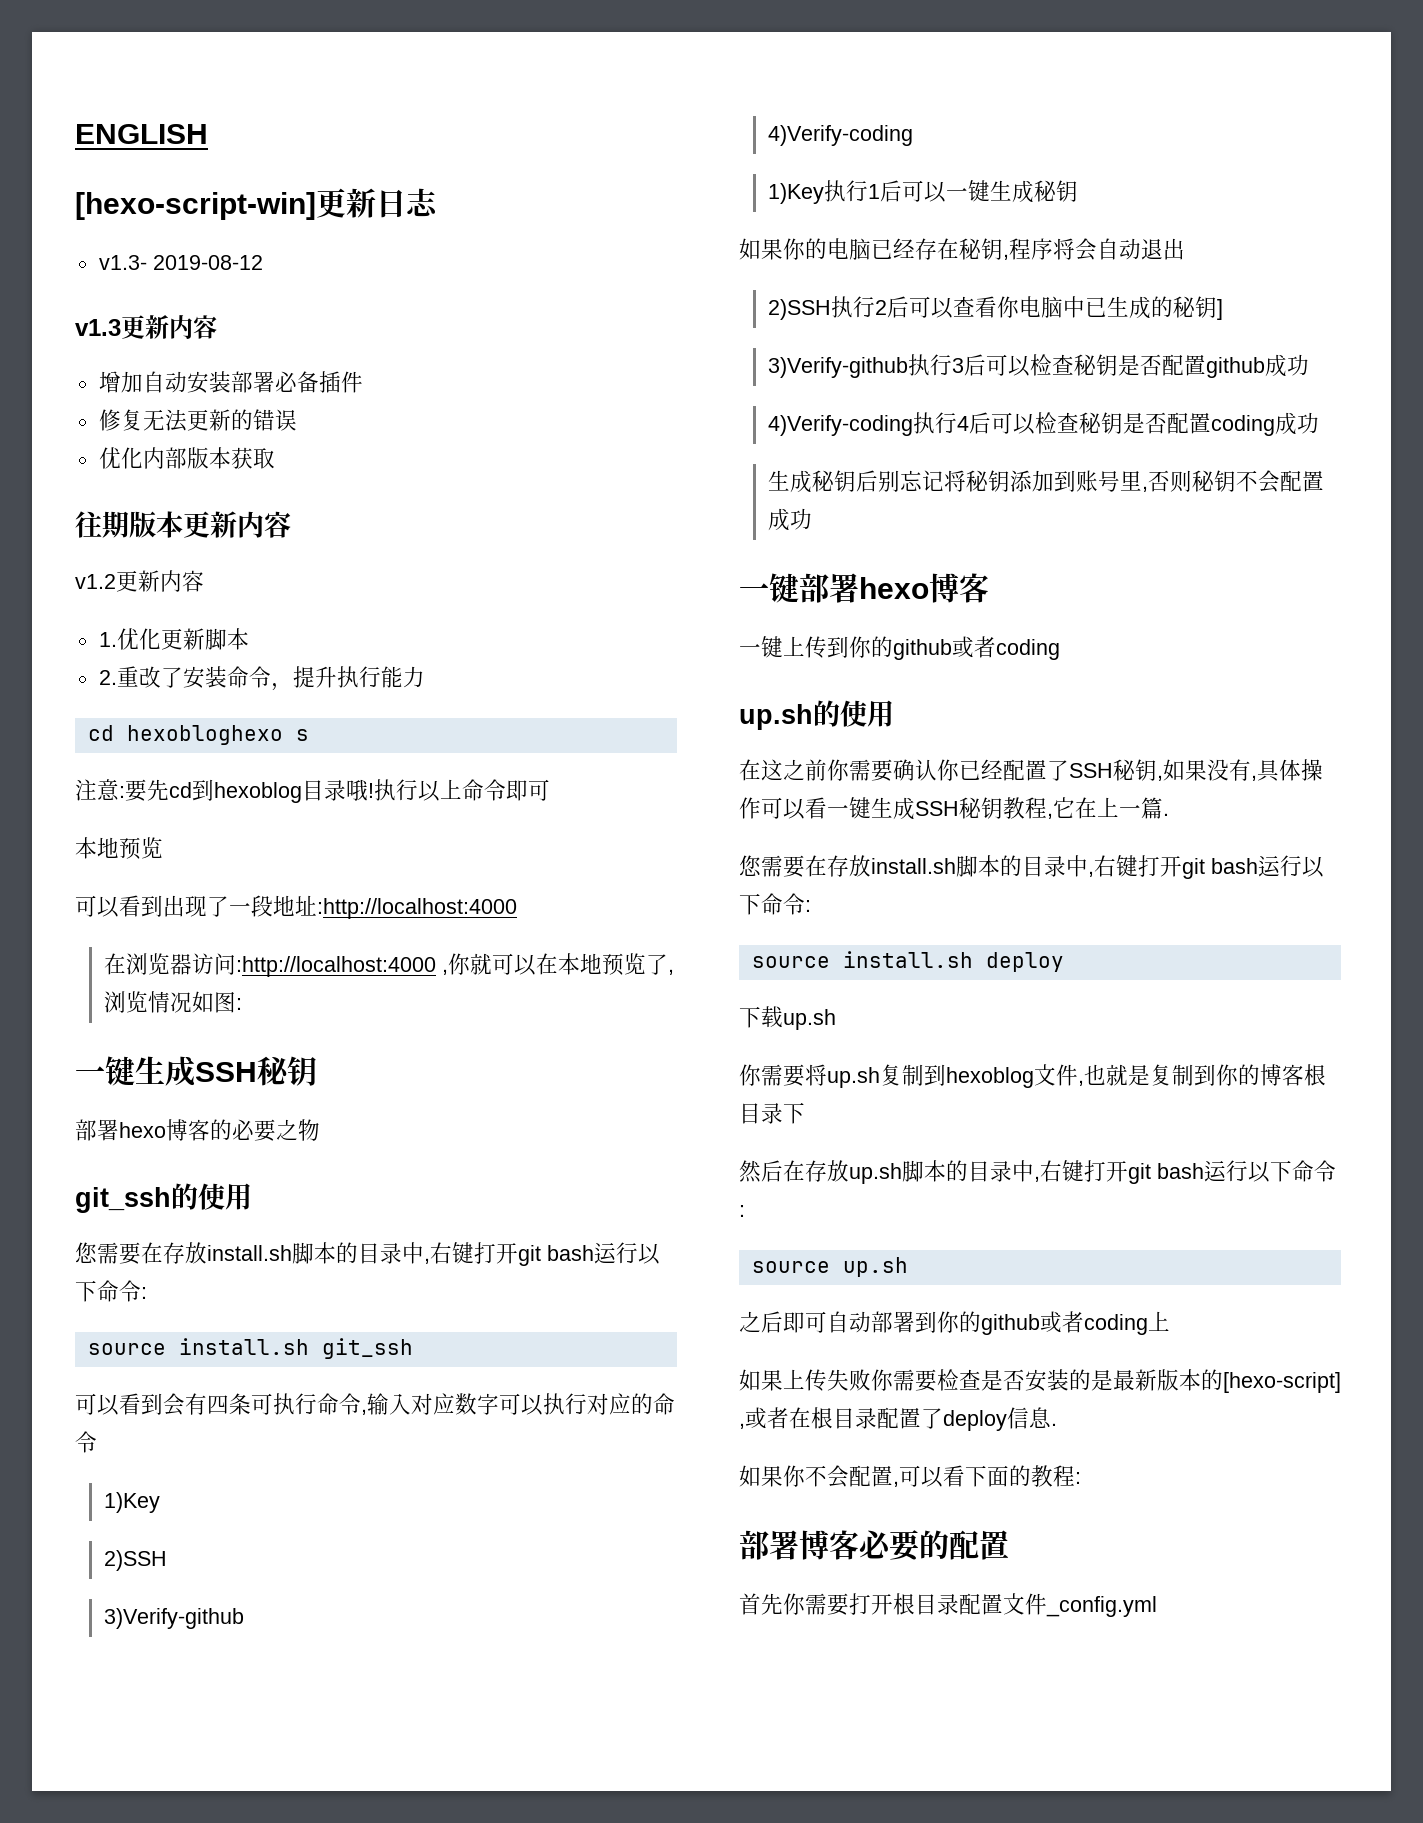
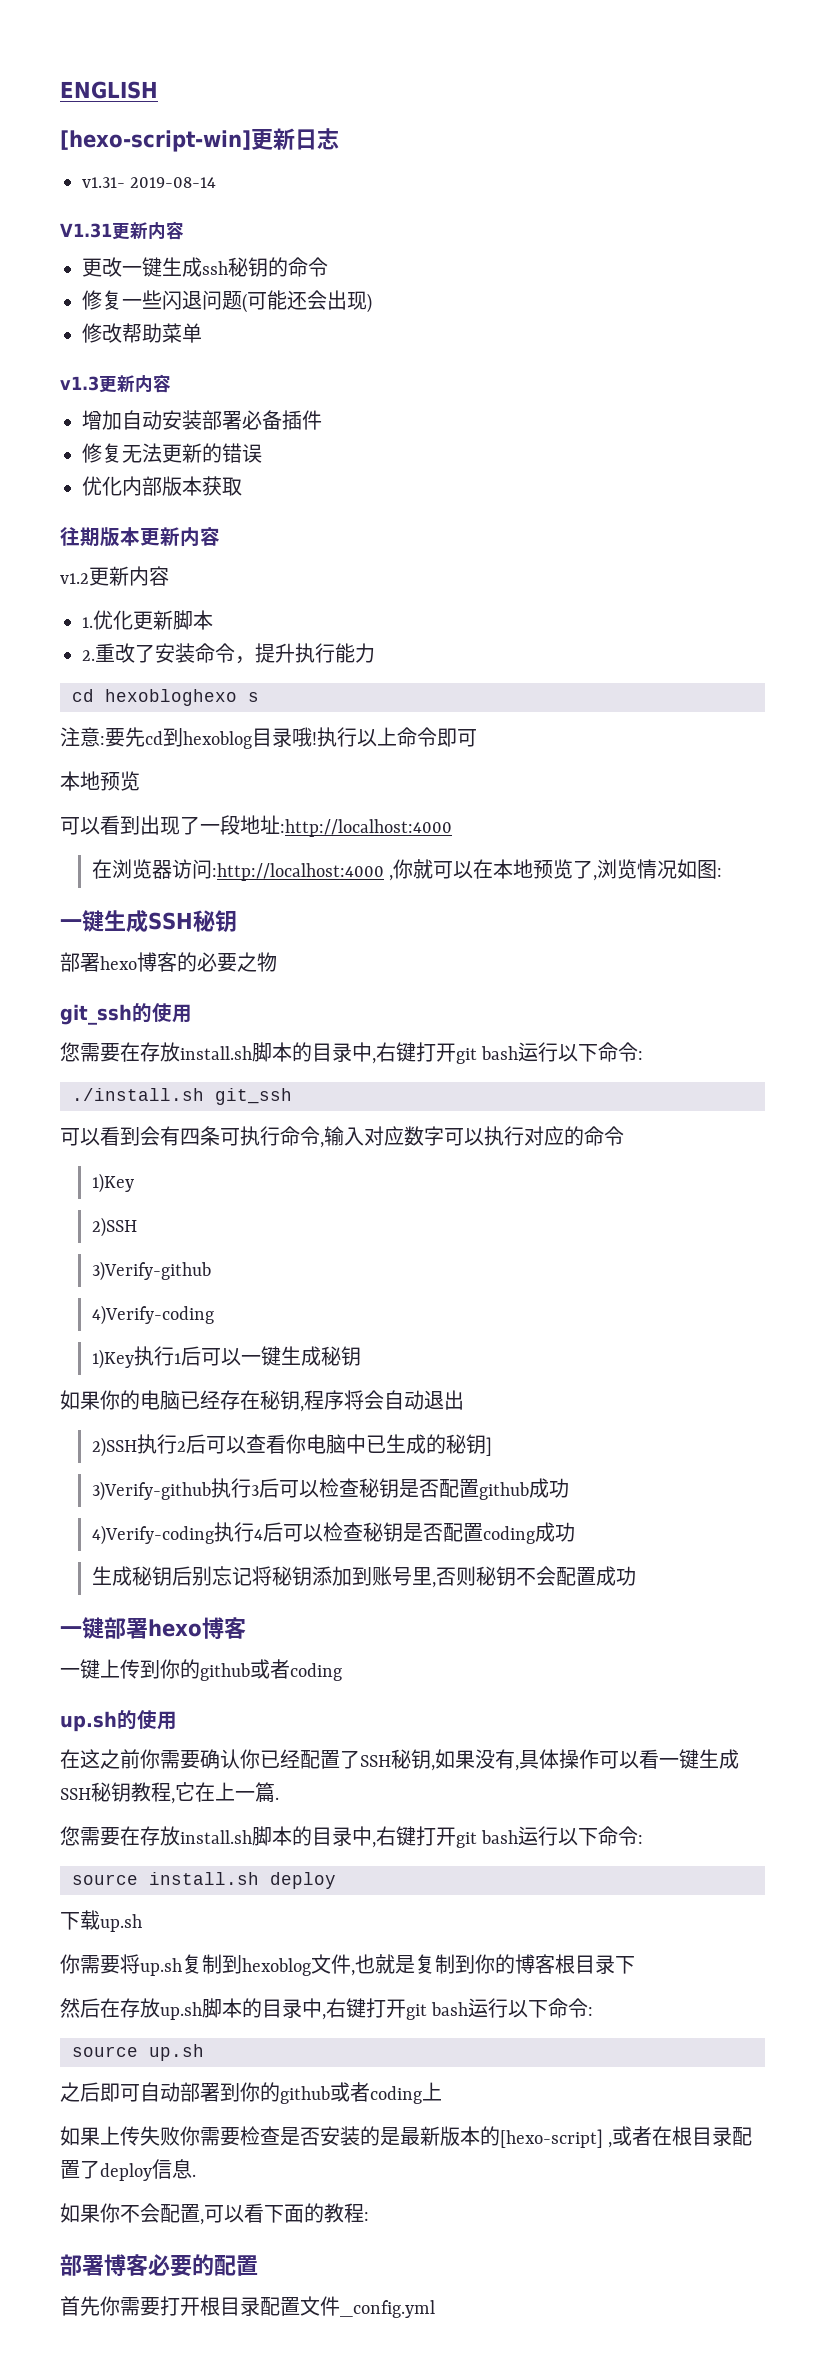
- v1.3- 2019-08-12
+ v1.31- 2019-08-14
+ V1.31更新内容
+ 更改一键生成ssh秘钥的命令
+ 修复一些闪退问题(可能还会出现)
+ 修改帮助菜单
- source install.sh git_ssh
+ ./install.sh git_ssh

